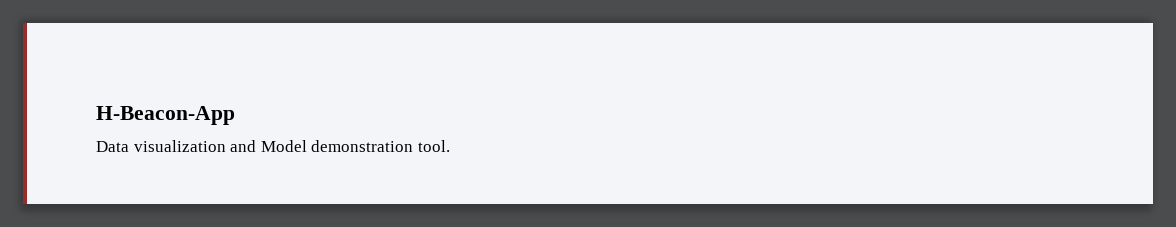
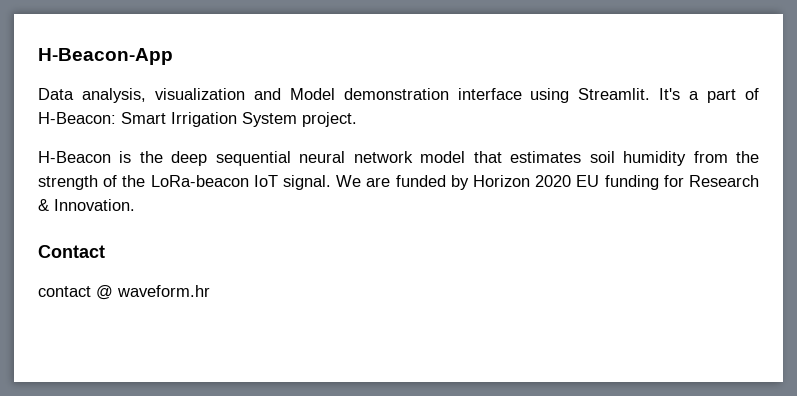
- Data visualization and Model demonstration tool.
+ Data analysis, visualization and Model demonstration interface using Streamlit. It's a part of H-Beacon: Smart Irrigation System project.
+ H-Beacon is the deep sequential neural network model that estimates soil humidity from the strength of the LoRa-beacon IoT signal. We are funded by Horizon 2020 EU funding for Research & Innovation.
+ Contact
+ contact @ waveform.hr

